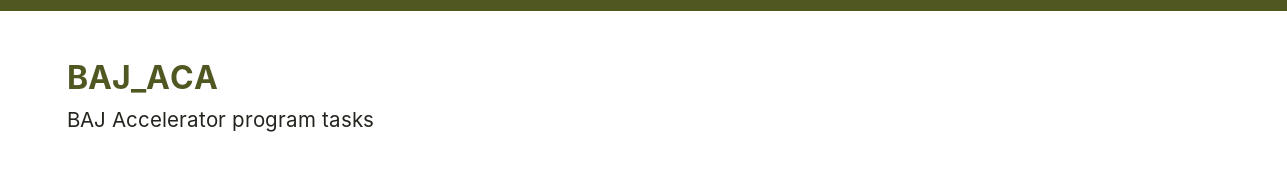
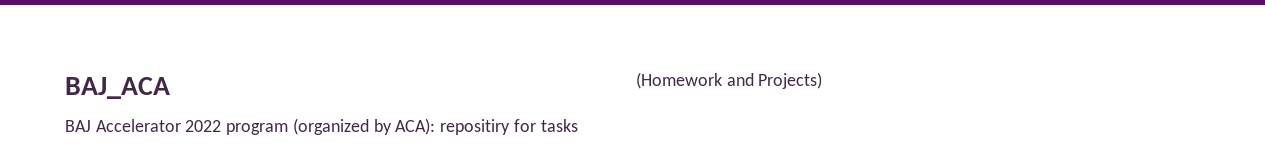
- BAJ Accelerator program tasks
+ BAJ Accelerator 2022 program (organized by ACA): repositiry for tasks (Homework and Projects)

